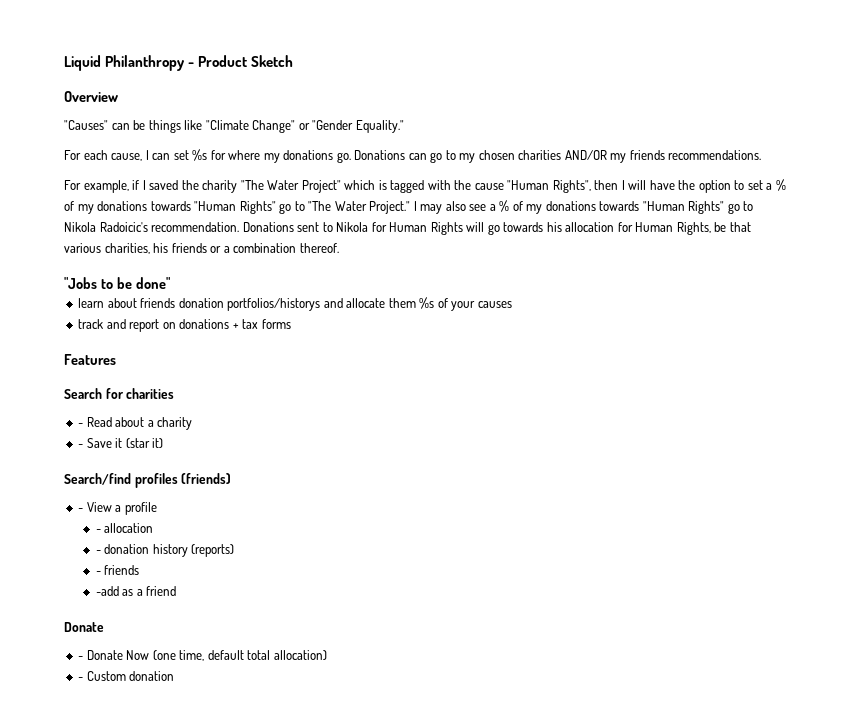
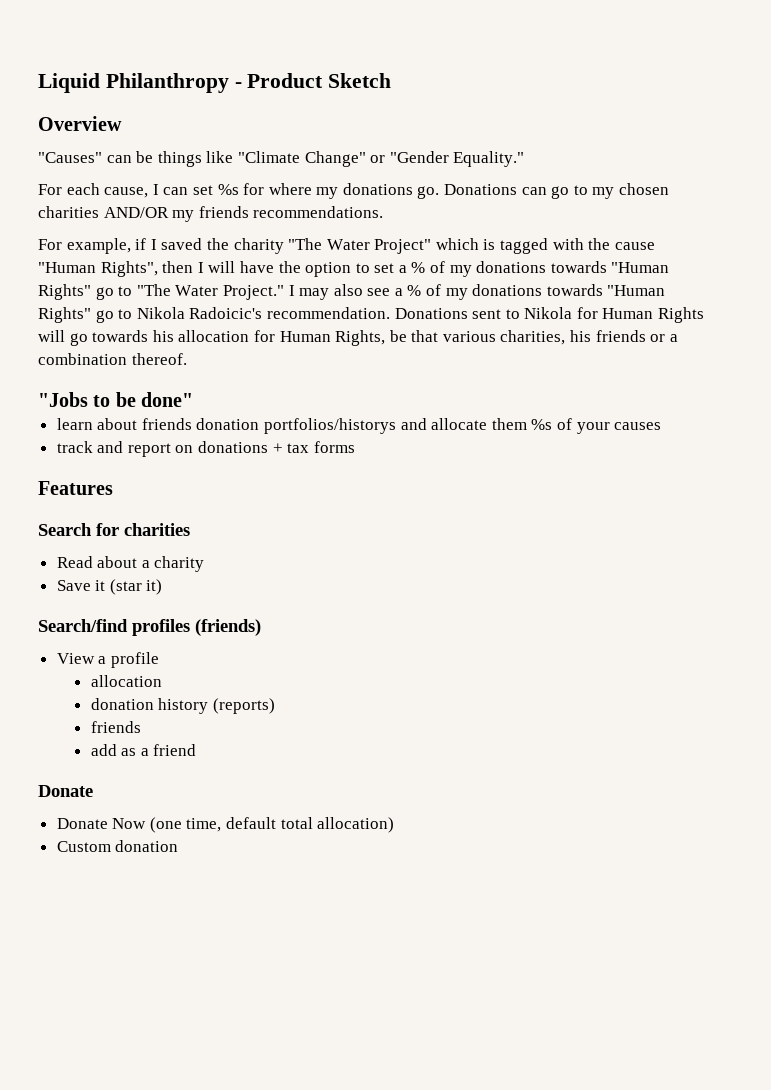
- - Read about a charity
+ Read about a charity
- - Save it (star it)
+ Save it (star it)
- - View a profile
- - allocation
+ View a profile
+ allocation
- - donation history (reports)
- - friends
+ donation history (reports)
+ friends
- -add as a friend
+ add as a friend
- - Donate Now (one time, default total allocation)
+ Donate Now (one time, default total allocation)
- - Custom donation
+ Custom donation

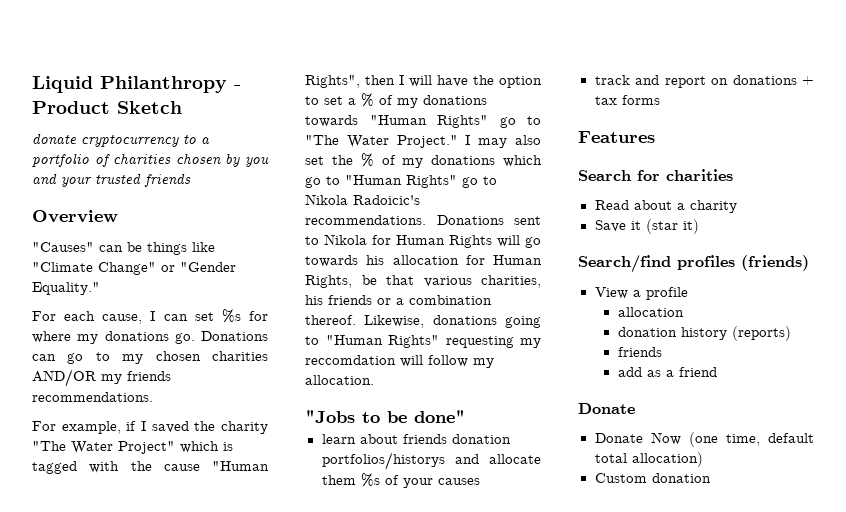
+ donate cryptocurrency to a portfolio of charities chosen by you and your trusted friends
- I may also see a % of my donations towards "Human Rights" go to Nikola Radoicic's recommendation.
+ I may also set the % of my donations which go to "Human Rights" go to Nikola Radoicic's recommendations.
+ Likewise, donations going to "Human Rights" requesting my reccomdation will follow my allocation.

